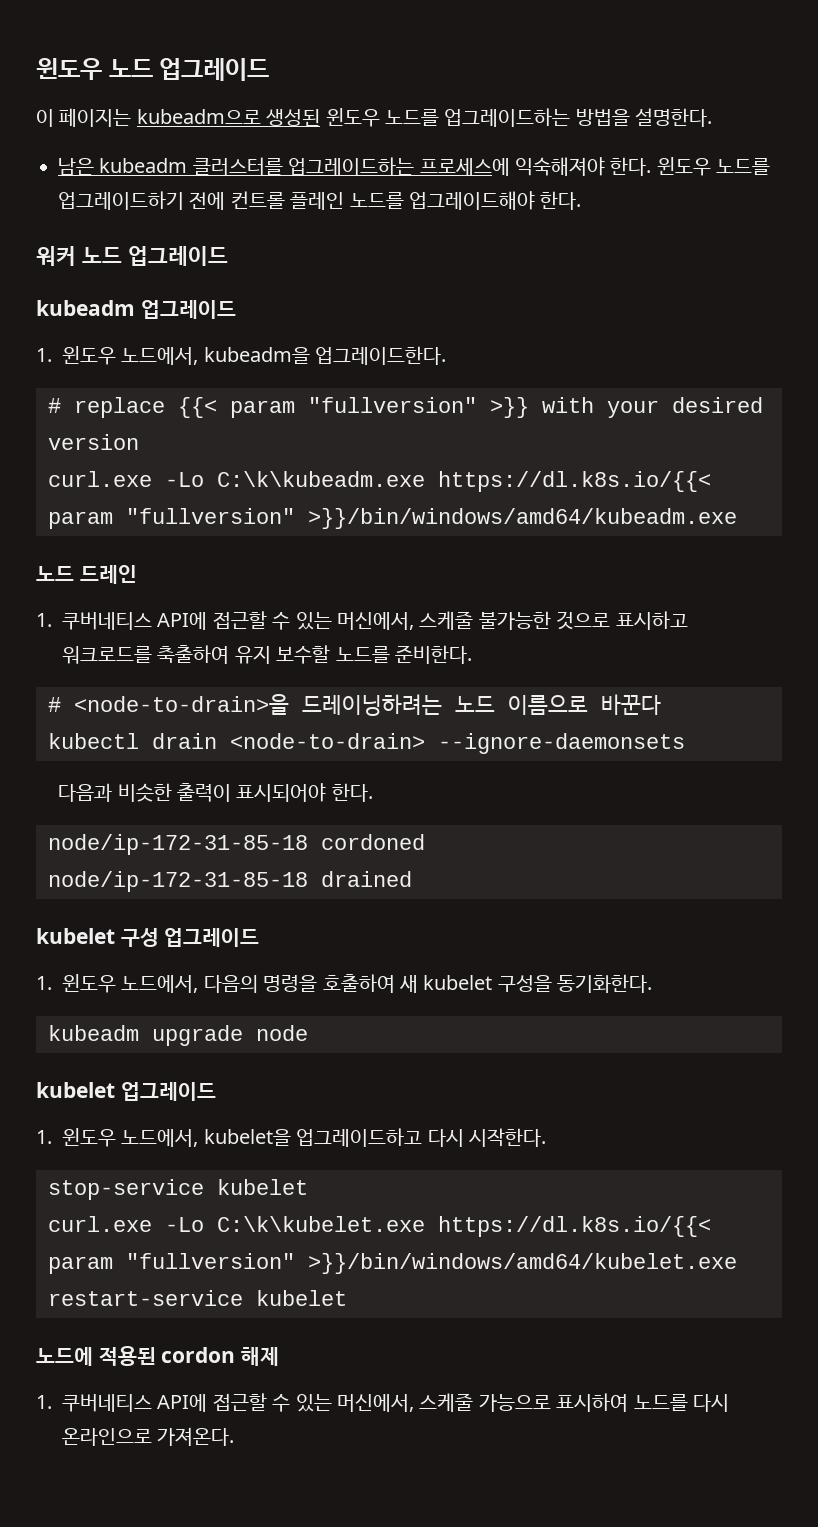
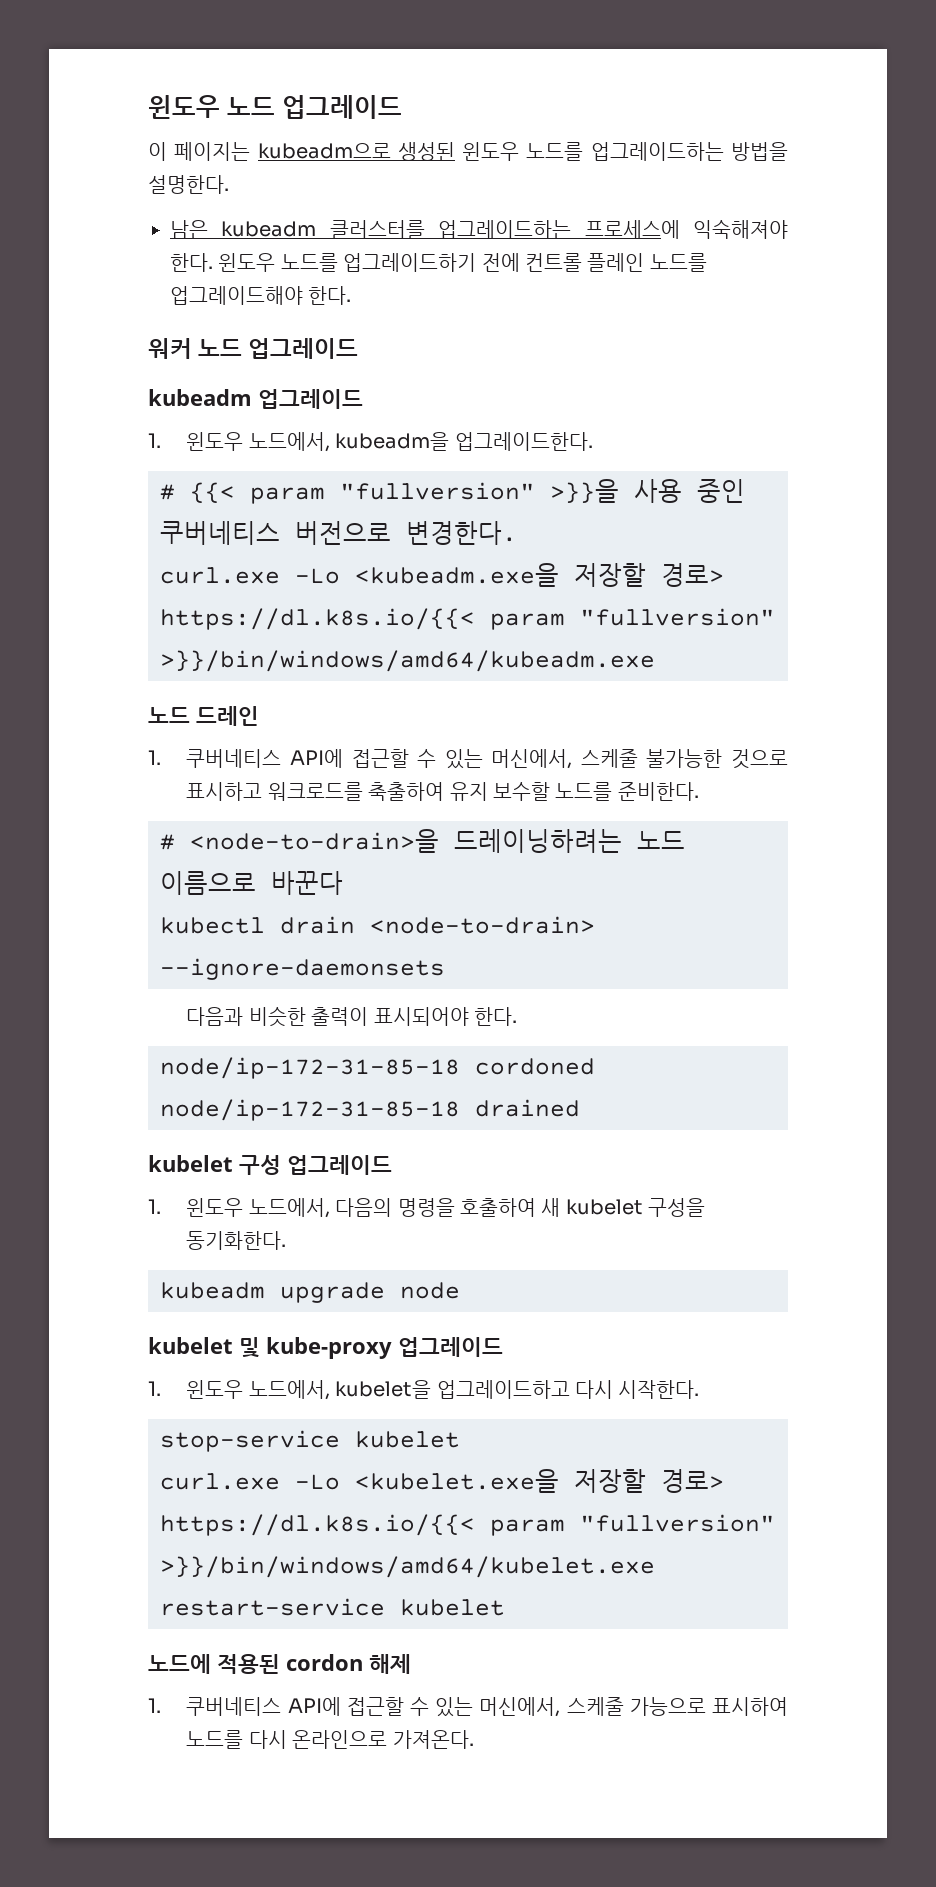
- # replace {{< param "fullversion" >}} with your desired version
- curl.exe -Lo C:\k\kubeadm.exe https://dl.k8s.io/{{< param "fullversion" >}}/bin/windows/amd64/kubeadm.exe
+ # {{< param "fullversion" >}}을 사용 중인 쿠버네티스 버전으로 변경한다.
+ curl.exe -Lo <kubeadm.exe을 저장할 경로> https://dl.k8s.io/{{< param "fullversion" >}}/bin/windows/amd64/kubeadm.exe
- kubelet 업그레이드
+ kubelet 및 kube-proxy 업그레이드
- curl.exe -Lo C:\k\kubelet.exe https://dl.k8s.io/{{< param "fullversion" >}}/bin/windows/amd64/kubelet.exe
+ curl.exe -Lo <kubelet.exe을 저장할 경로> https://dl.k8s.io/{{< param "fullversion" >}}/bin/windows/amd64/kubelet.exe

